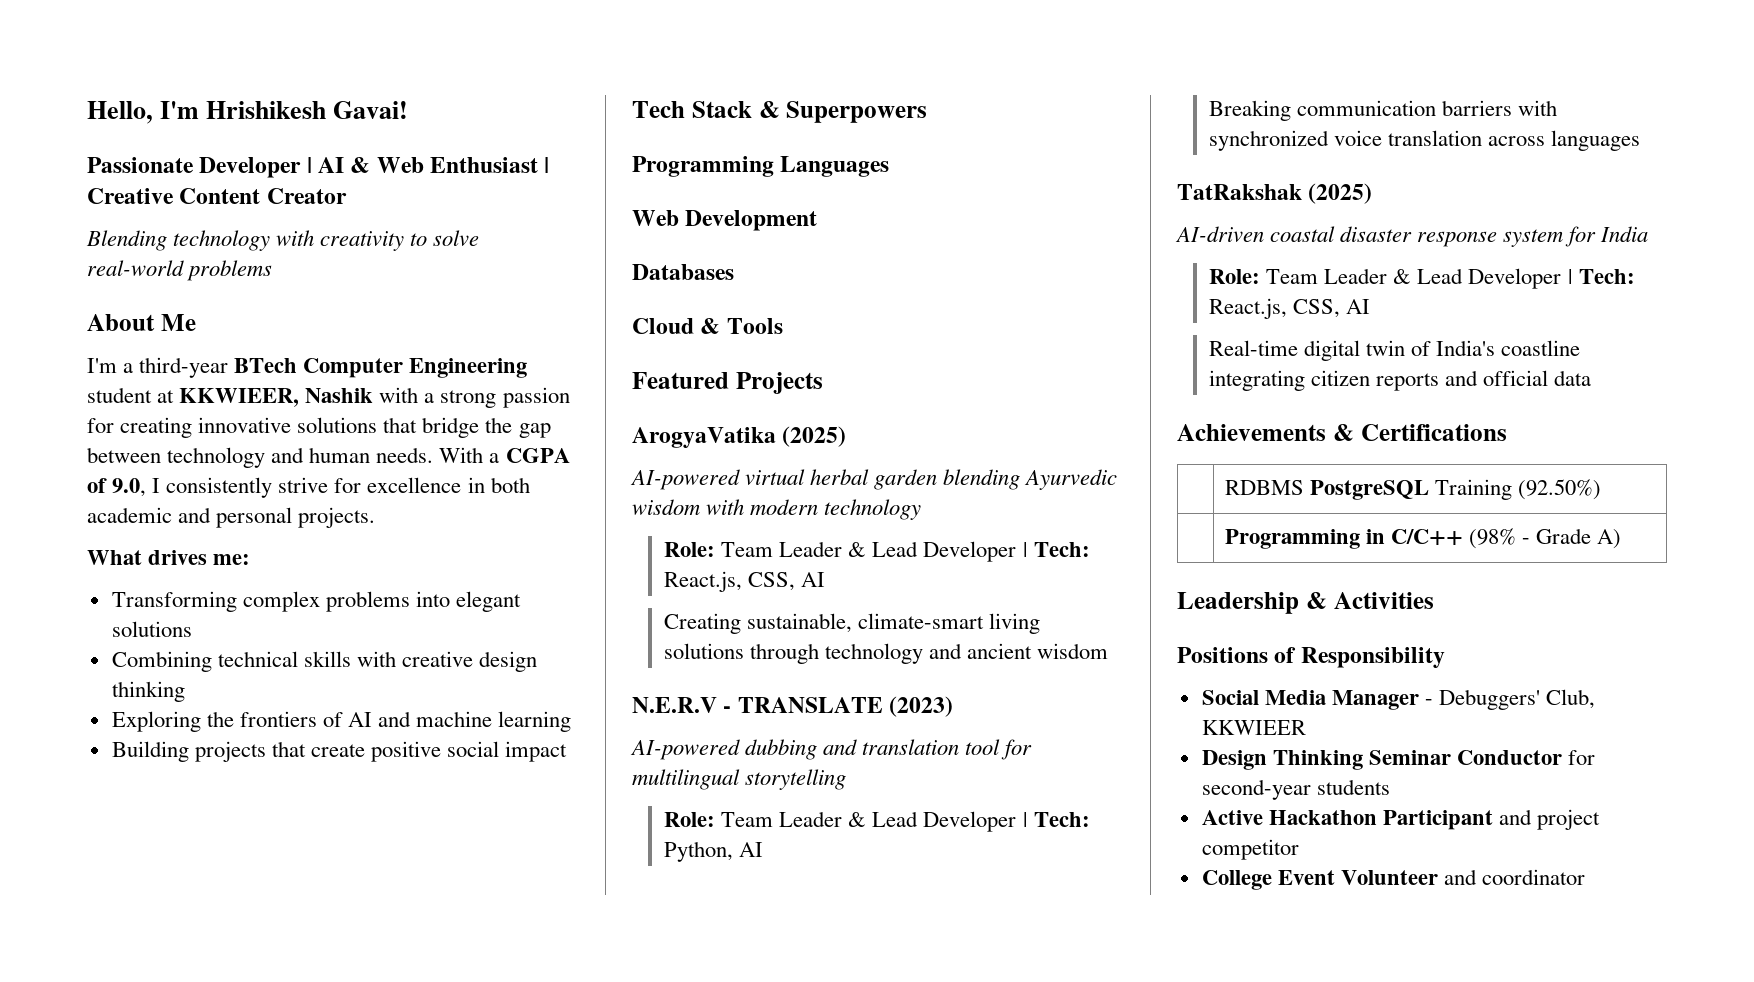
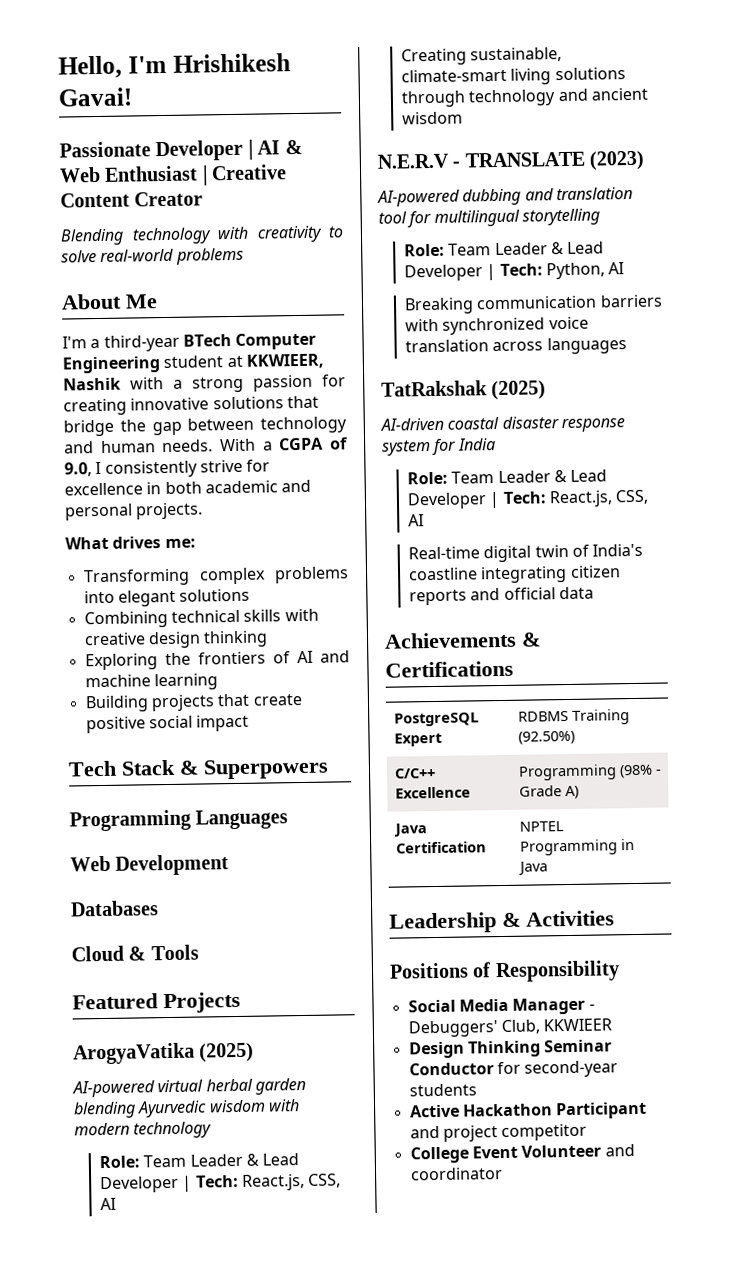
- | RDBMS PostgreSQL Training (92.50%)
+ PostgreSQL Expert | RDBMS Training (92.50%)
- | Programming in C/C++ (98% - Grade A)
+ C/C++ Excellence | Programming (98% - Grade A)
+ Java Certification | NPTEL Programming in Java

